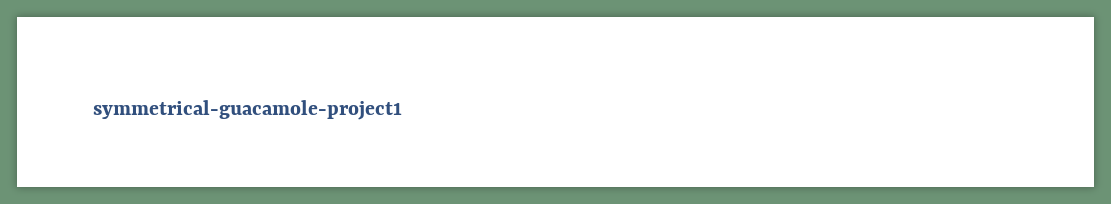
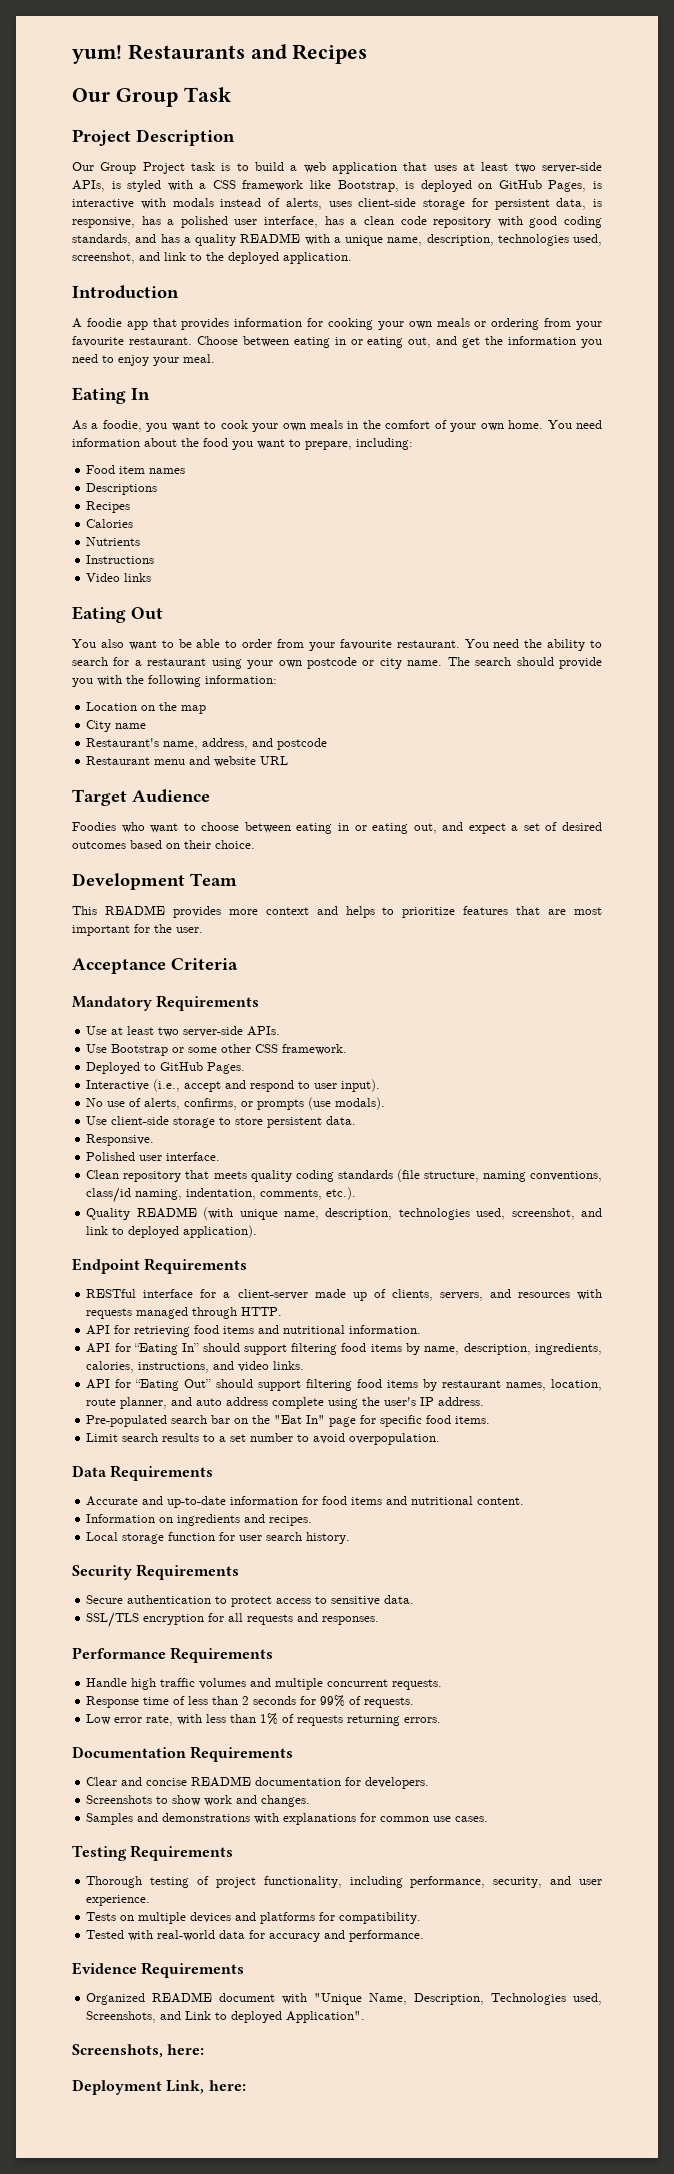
- symmetrical-guacamole-project1
+ yum! Restaurants and Recipes
+ Our Group Task
+ Project Description
+ Our Group Project task is to build a web application that uses at least two server-side APIs, is styled with a CSS framework like Bootstrap, is deployed on GitHub Pages, is interactive with modals instead of alerts, uses client-side storage for persistent data, is responsive, has a polished user interface, has a clean code repository with good coding standards, and has a quality README with a unique name, description, technologies used, screenshot, and link to the deployed application.
+ Introduction
+ A foodie app that provides information for cooking your own meals or ordering from your favourite restaurant. Choose between eating in or eating out, and get the information you need to enjoy your meal.
+ Eating In
+ As a foodie, you want to cook your own meals in the comfort of your own home. You need information about the food you want to prepare, including:
+ Food item names
+ Descriptions
+ Recipes
+ Calories
+ Nutrients
+ Instructions
+ Video links
+ Eating Out
+ You also want to be able to order from your favourite restaurant. You need the ability to search for a restaurant using your own postcode or city name. The search should provide you with the following information:
+ Location on the map
+ City name
+ Restaurant's name, address, and postcode
+ Restaurant menu and website URL
+ Target Audience
+ Foodies who want to choose between eating in or eating out, and expect a set of desired outcomes based on their choice.
+ Development Team
+ This README provides more context and helps to prioritize features that are most important for the user.
+ Acceptance Criteria
+ Mandatory Requirements
+ Use at least two server-side APIs.
+ Use Bootstrap or some other CSS framework.
+ Deployed to GitHub Pages.
+ Interactive (i.e., accept and respond to user input).
+ No use of alerts, confirms, or prompts (use modals).
+ Use client-side storage to store persistent data.
+ Responsive.
+ Polished user interface.
+ Clean repository that meets quality coding standards (file structure, naming conventions, class/id naming, indentation, comments, etc.).
+ Quality README (with unique name, description, technologies used, screenshot, and link to deployed application).
+ Endpoint Requirements
+ RESTful interface for a client-server made up of clients, servers, and resources with requests managed through HTTP.
+ API for retrieving food items and nutritional information.
+ API for “Eating In” should support filtering food items by name, description, ingredients, calories, instructions, and video links.
+ API for “Eating Out” should support filtering food items by restaurant names, location, route planner, and auto address complete using the user's IP address.
+ Pre-populated search bar on the "Eat In" page for specific food items.
+ Limit search results to a set number to avoid overpopulation.
+ Data Requirements
+ Accurate and up-to-date information for food items and nutritional content.
+ Information on ingredients and recipes.
+ Local storage function for user search history.
+ Security Requirements
+ Secure authentication to protect access to sensitive data.
+ SSL/TLS encryption for all requests and responses.
+ Performance Requirements
+ Handle high traffic volumes and multiple concurrent requests.
+ Response time of less than 2 seconds for 99% of requests.
+ Low error rate, with less than 1% of requests returning errors.
+ Documentation Requirements
+ Clear and concise README documentation for developers.
+ Screenshots to show work and changes.
+ Samples and demonstrations with explanations for common use cases.
+ Testing Requirements
+ Thorough testing of project functionality, including performance, security, and user experience.
+ Tests on multiple devices and platforms for compatibility.
+ Tested with real-world data for accuracy and performance.
+ Evidence Requirements
+ Organized README document with "Unique Name, Description, Technologies used, Screenshots, and Link to deployed Application".
+ Screenshots, here:
+ Deployment Link, here:

